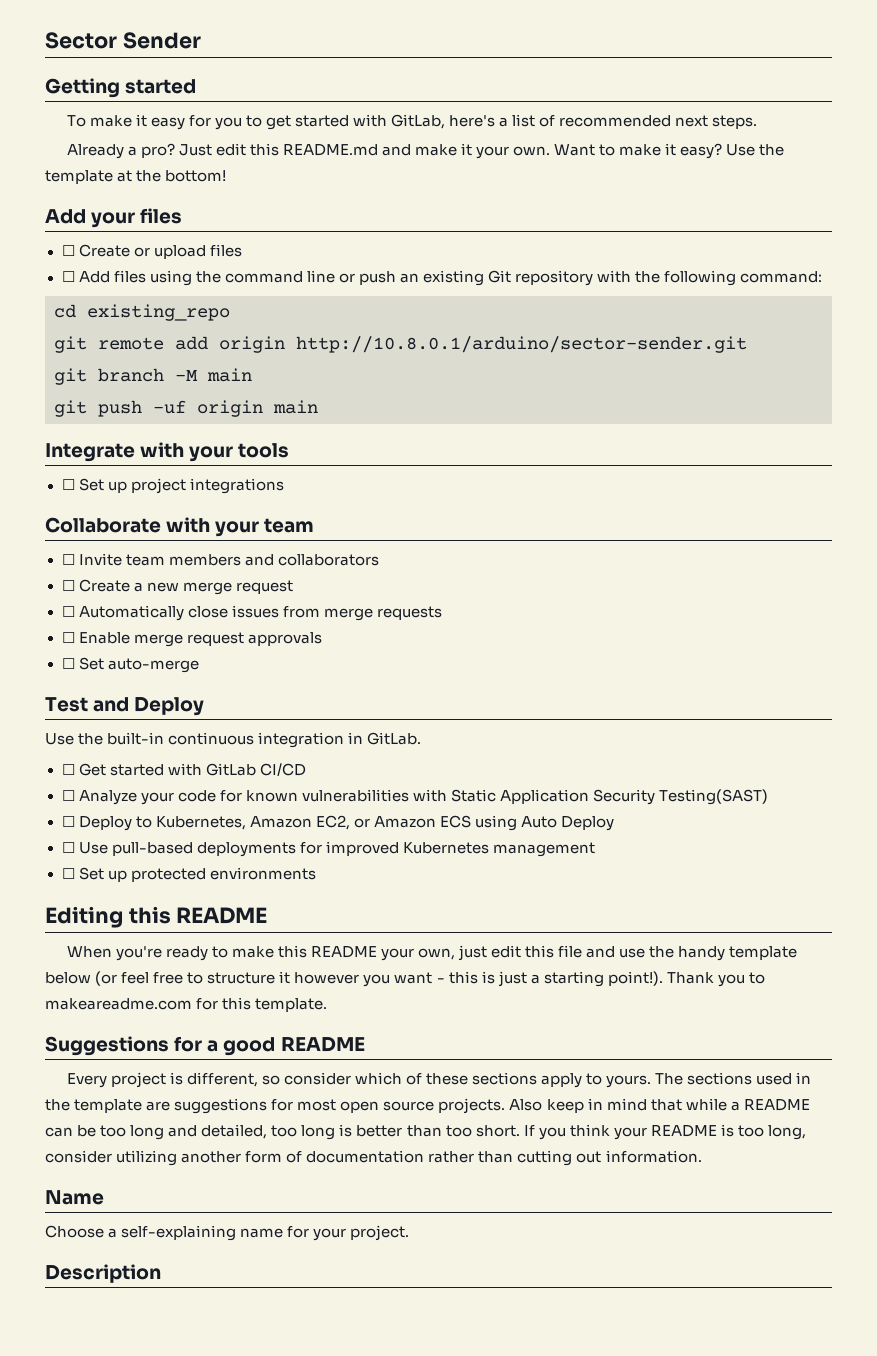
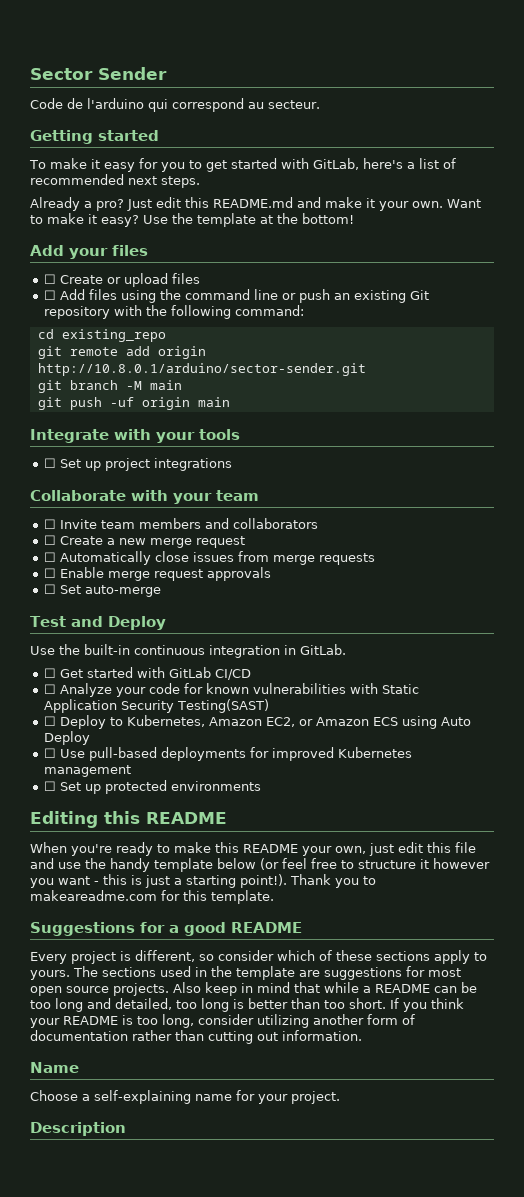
+ Code de l'arduino qui correspond au secteur.

